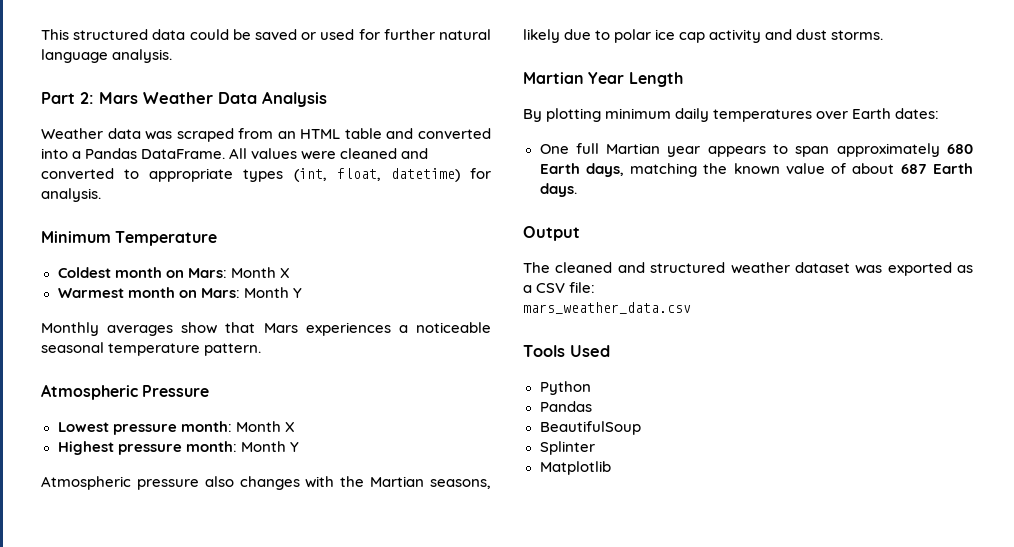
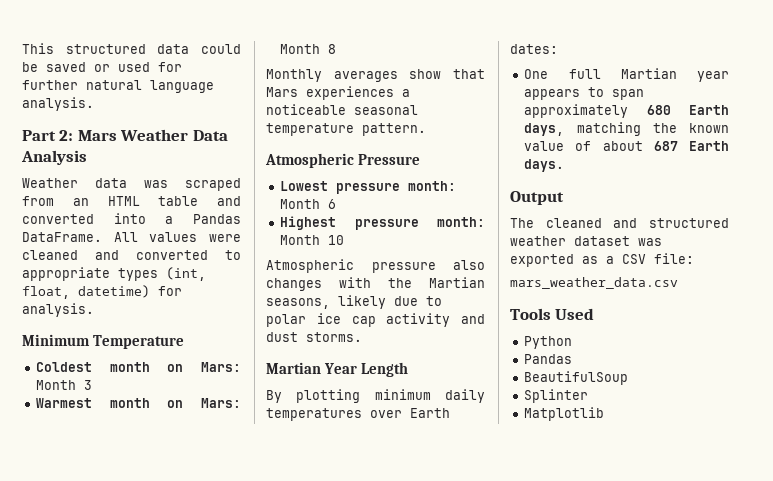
- Coldest month on Mars: Month X
+ Coldest month on Mars: Month 3
- Warmest month on Mars: Month Y
+ Warmest month on Mars: Month 8
- Lowest pressure month: Month X
+ Lowest pressure month: Month 6
- Highest pressure month: Month Y
+ Highest pressure month: Month 10

